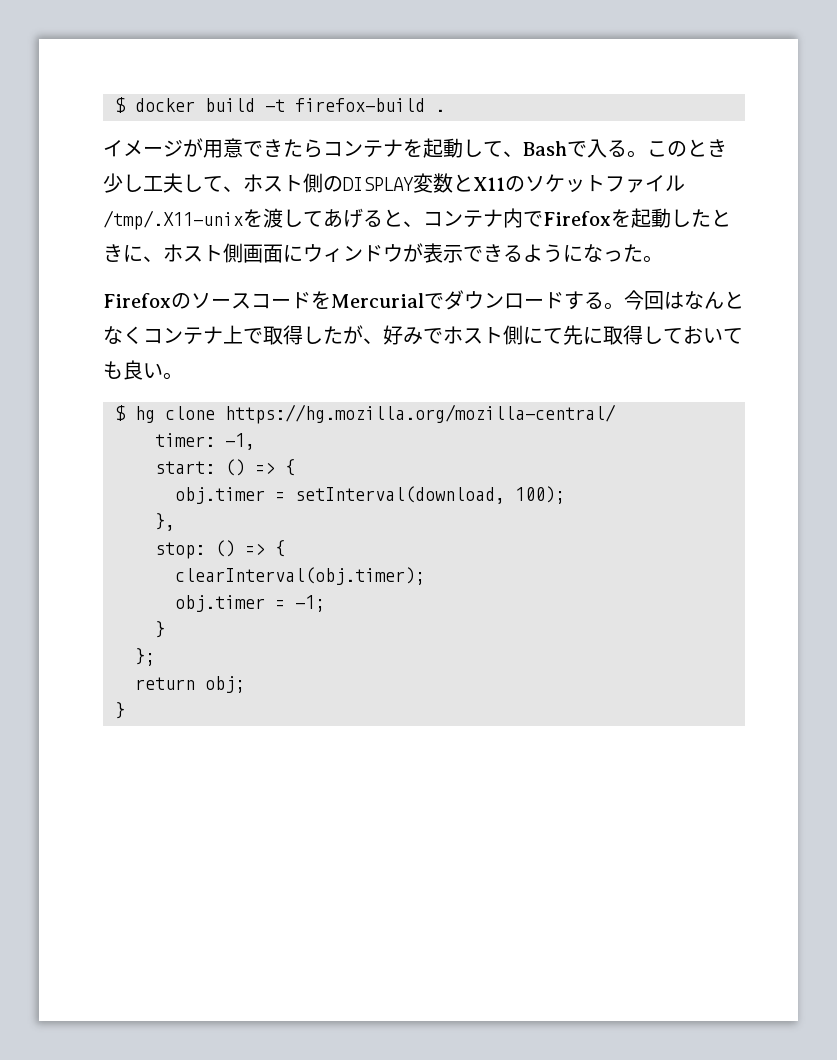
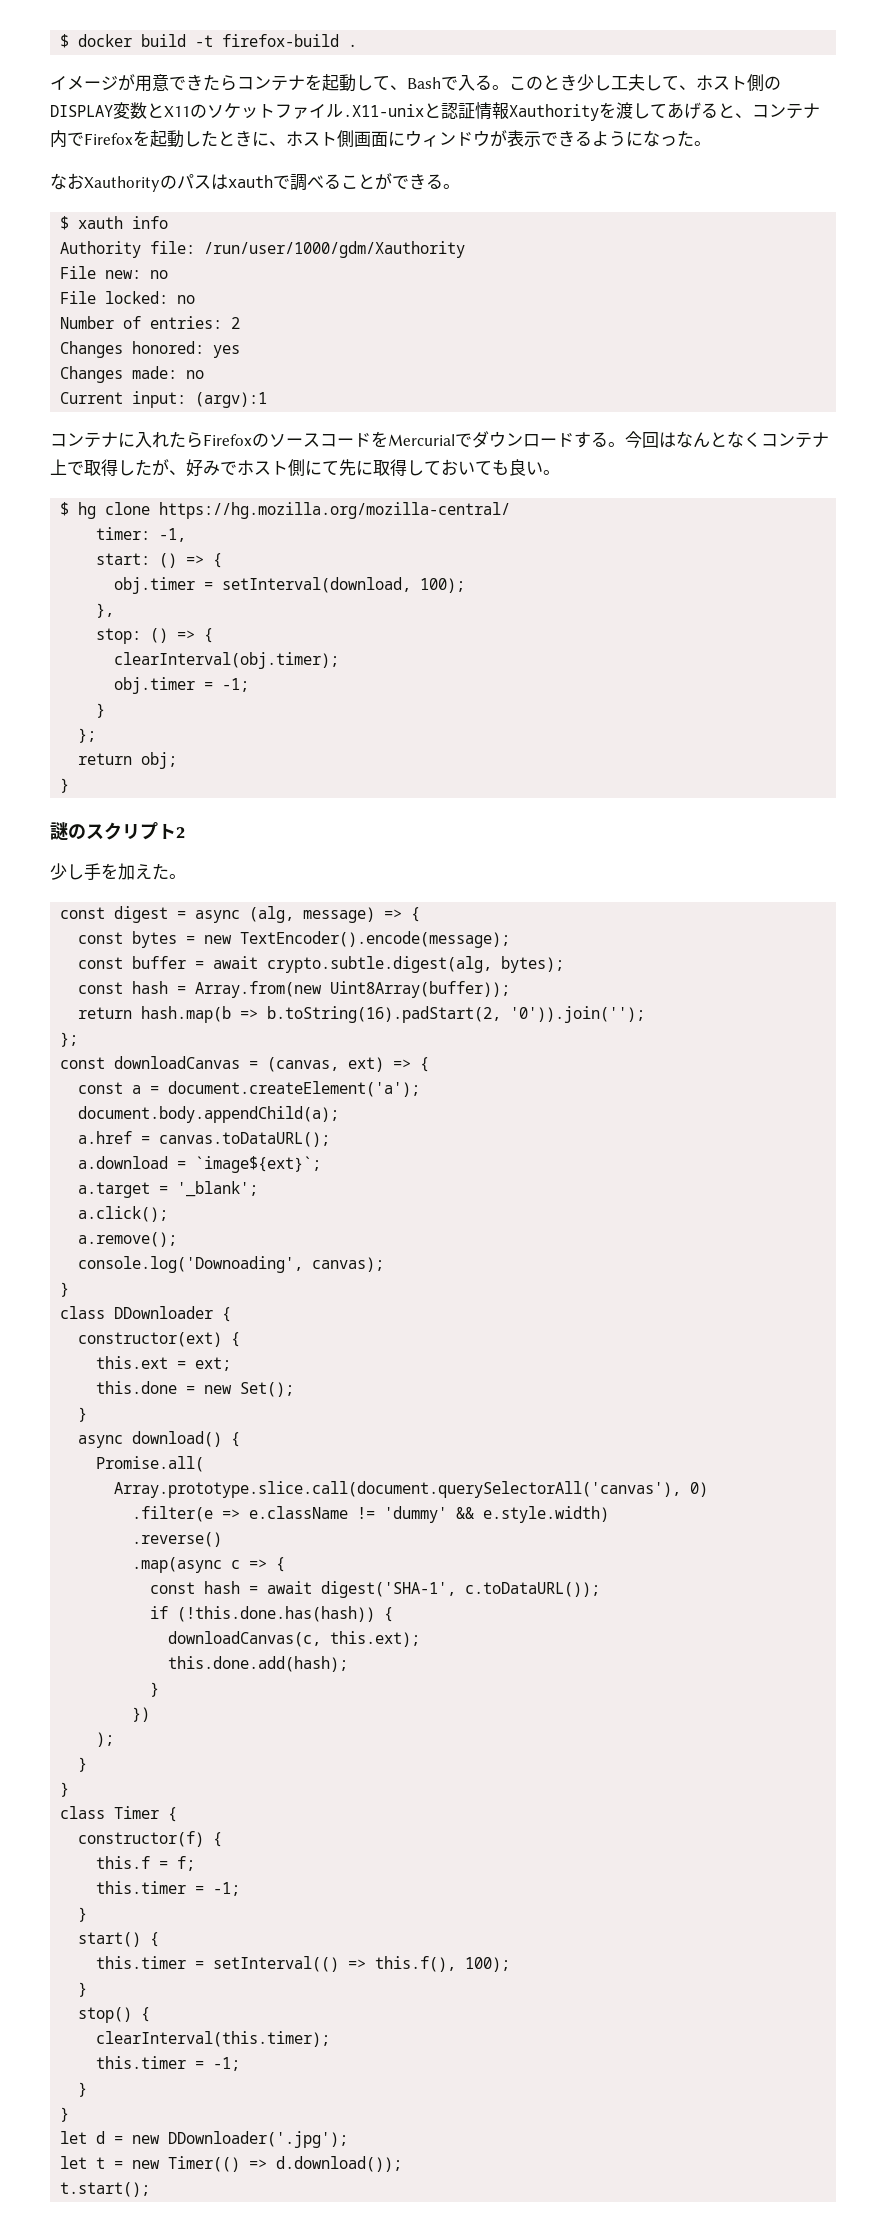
- このとき少し工夫して、ホスト側のDISPLAY変数とX11のソケットファイル/tmp/.X11-unixを渡してあげると、コンテナ内でFirefoxを起動したときに、ホスト側画面にウィンドウが表示できるようになった。
+ このとき少し工夫して、ホスト側のDISPLAY変数とX11のソケットファイル.X11-unixと認証情報Xauthorityを渡してあげると、コンテナ内でFirefoxを起動したときに、ホスト側画面にウィンドウが表示できるようになった。
- FirefoxのソースコードをMercurialでダウンロードする。
+ なおXauthorityのパスはxauthで調べることができる。
+ $ xauth info
+ Authority file: /run/user/1000/gdm/Xauthority
+ File new: no
+ File locked: no
+ Number of entries: 2
+ Changes honored: yes
+ Changes made: no
+ Current input: (argv):1
+ コンテナに入れたらFirefoxのソースコードをMercurialでダウンロードする。
+ 謎のスクリプト2
+ 少し手を加えた。
+ const digest = async (alg, message) => {
+ const bytes = new TextEncoder().encode(message);
+ const buffer = await crypto.subtle.digest(alg, bytes);
+ const hash = Array.from(new Uint8Array(buffer));
+ return hash.map(b => b.toString(16).padStart(2, '0')).join('');
+ };
+ const downloadCanvas = (canvas, ext) => {
+ const a = document.createElement('a');
+ document.body.appendChild(a);
+ a.href = canvas.toDataURL();
+ a.download = `image${ext}`;
+ a.target = '_blank';
+ a.click();
+ a.remove();
+ console.log('Downoading', canvas);
+ }
+ class DDownloader {
+ constructor(ext) {
+ this.ext = ext;
+ this.done = new Set();
+ }
+ async download() {
+ Promise.all(
+ Array.prototype.slice.call(document.querySelectorAll('canvas'), 0)
+ .filter(e => e.className != 'dummy' && e.style.width)
+ .reverse()
+ .map(async c => {
+ const hash = await digest('SHA-1', c.toDataURL());
+ if (!this.done.has(hash)) {
+ downloadCanvas(c, this.ext);
+ this.done.add(hash);
+ }
+ })
+ );
+ }
+ }
+ class Timer {
+ constructor(f) {
+ this.f = f;
+ this.timer = -1;
+ }
+ start() {
+ this.timer = setInterval(() => this.f(), 100);
+ }
+ stop() {
+ clearInterval(this.timer);
+ this.timer = -1;
+ }
+ }
+ let d = new DDownloader('.jpg');
+ let t = new Timer(() => d.download());
+ t.start();

